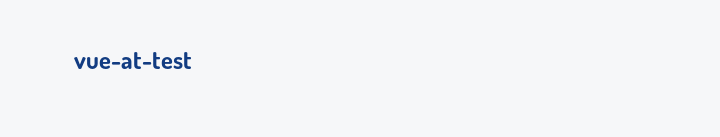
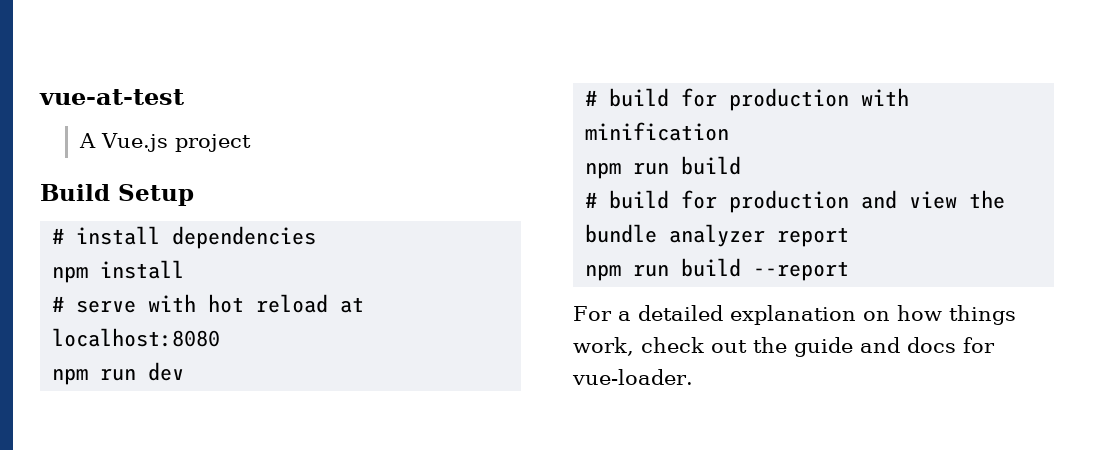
+ A Vue.js project
+ Build Setup
+ # install dependencies
+ npm install
+ # serve with hot reload at localhost:8080
+ npm run dev
+ # build for production with minification
+ npm run build
+ # build for production and view the bundle analyzer report
+ npm run build --report
+ For a detailed explanation on how things work, check out the guide and docs for vue-loader.

